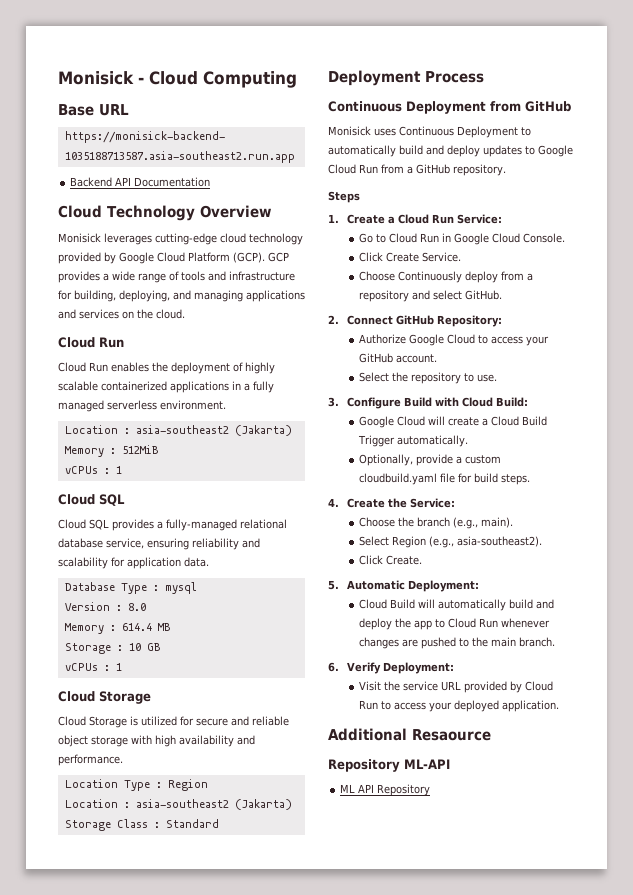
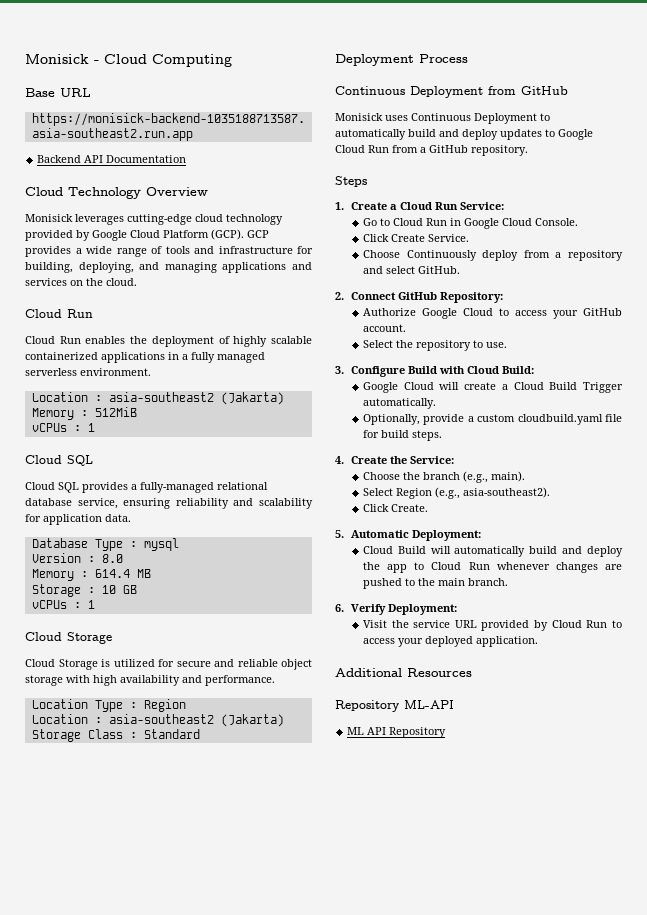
- Additional Resaource
+ Additional Resources

